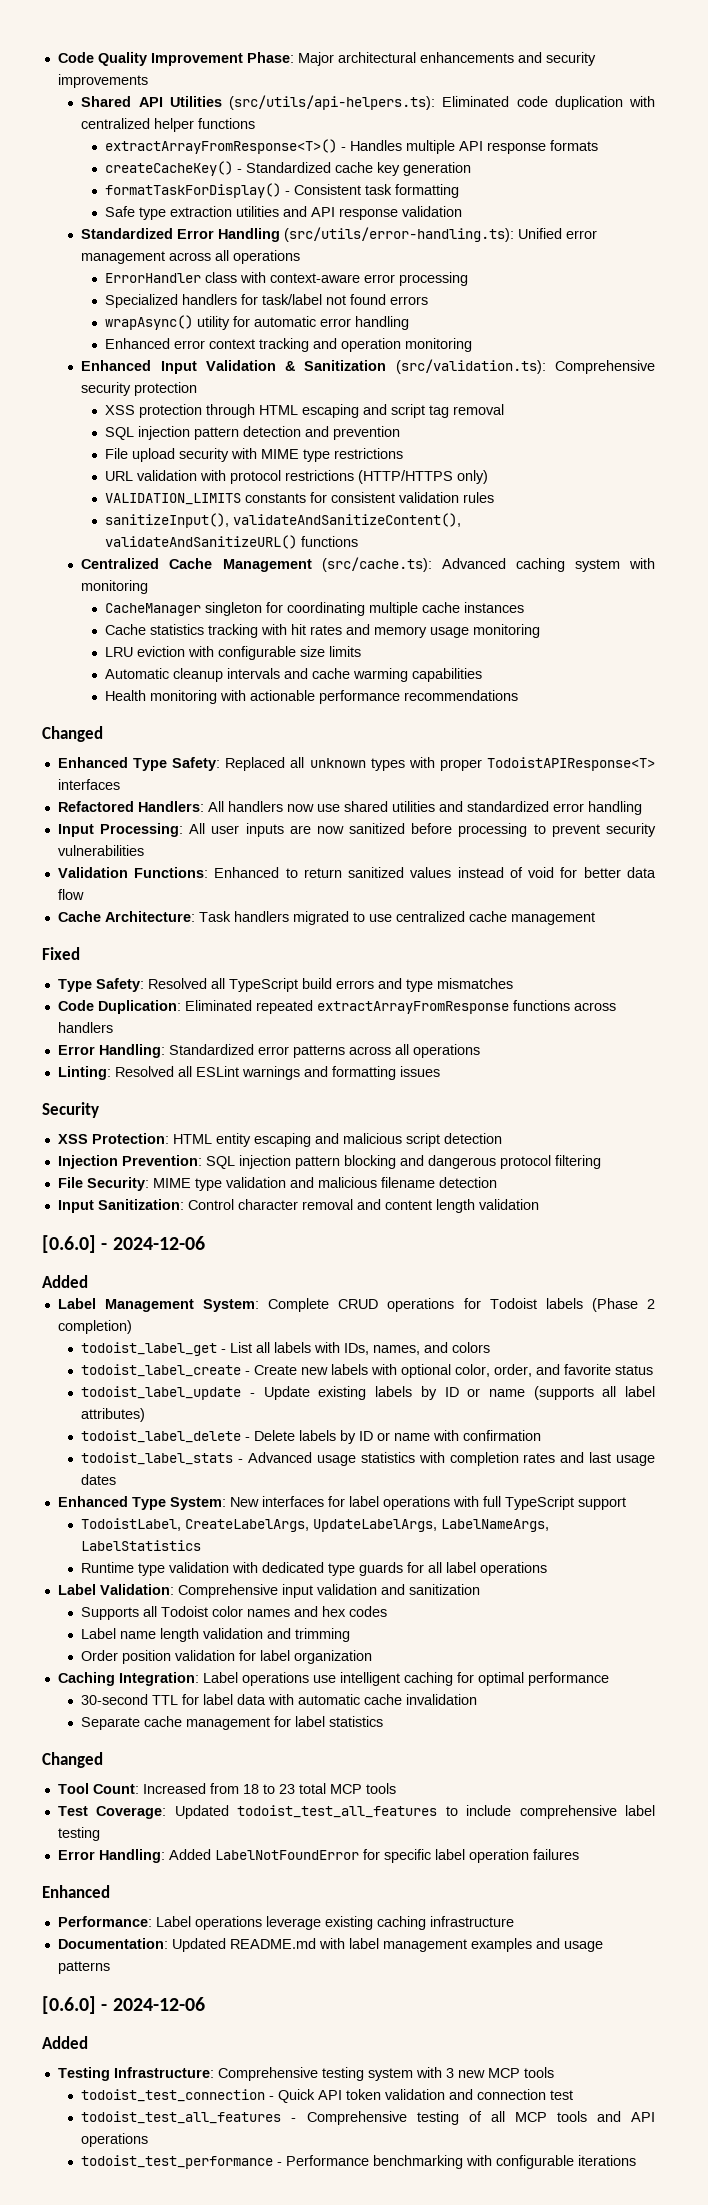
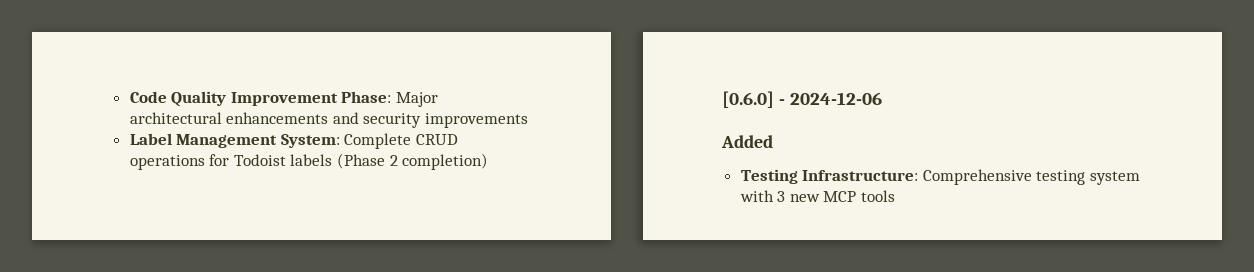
- Shared API Utilities (src/utils/api-helpers.ts): Eliminated code duplication with centralized helper functions
- extractArrayFromResponse<T>() - Handles multiple API response formats
- createCacheKey() - Standardized cache key generation
- formatTaskForDisplay() - Consistent task formatting
- Safe type extraction utilities and API response validation
- Standardized Error Handling (src/utils/error-handling.ts): Unified error management across all operations
- ErrorHandler class with context-aware error processing
- Specialized handlers for task/label not found errors
- wrapAsync() utility for automatic error handling
- Enhanced error context tracking and operation monitoring
- Enhanced Input Validation & Sanitization (src/validation.ts): Comprehensive security protection
- XSS protection through HTML escaping and script tag removal
- SQL injection pattern detection and prevention
- File upload security with MIME type restrictions
- URL validation with protocol restrictions (HTTP/HTTPS only)
- VALIDATION_LIMITS constants for consistent validation rules
- sanitizeInput(), validateAndSanitizeContent(), validateAndSanitizeURL() functions
- Centralized Cache Management (src/cache.ts): Advanced caching system with monitoring
- CacheManager singleton for coordinating multiple cache instances
- Cache statistics tracking with hit rates and memory usage monitoring
- LRU eviction with configurable size limits
- Automatic cleanup intervals and cache warming capabilities
- Health monitoring with actionable performance recommendations
- Changed
- Enhanced Type Safety: Replaced all unknown types with proper TodoistAPIResponse<T> interfaces
- Refactored Handlers: All handlers now use shared utilities and standardized error handling
- Input Processing: All user inputs are now sanitized before processing to prevent security vulnerabilities
- Validation Functions: Enhanced to return sanitized values instead of void for better data flow
- Cache Architecture: Task handlers migrated to use centralized cache management
- Fixed
- Type Safety: Resolved all TypeScript build errors and type mismatches
- Code Duplication: Eliminated repeated extractArrayFromResponse functions across handlers
- Error Handling: Standardized error patterns across all operations
- Linting: Resolved all ESLint warnings and formatting issues
- Security
- XSS Protection: HTML entity escaping and malicious script detection
- Injection Prevention: SQL injection pattern blocking and dangerous protocol filtering
- File Security: MIME type validation and malicious filename detection
- Input Sanitization: Control character removal and content length validation
- [0.6.0] - 2024-12-06
- Added
- todoist_label_get - List all labels with IDs, names, and colors
- todoist_label_create - Create new labels with optional color, order, and favorite status
- todoist_label_update - Update existing labels by ID or name (supports all label attributes)
- todoist_label_delete - Delete labels by ID or name with confirmation
- todoist_label_stats - Advanced usage statistics with completion rates and last usage dates
- Enhanced Type System: New interfaces for label operations with full TypeScript support
- TodoistLabel, CreateLabelArgs, UpdateLabelArgs, LabelNameArgs, LabelStatistics
- Runtime type validation with dedicated type guards for all label operations
- Label Validation: Comprehensive input validation and sanitization
- Supports all Todoist color names and hex codes
- Label name length validation and trimming
- Order position validation for label organization
- Caching Integration: Label operations use intelligent caching for optimal performance
- 30-second TTL for label data with automatic cache invalidation
- Separate cache management for label statistics
- Changed
- Tool Count: Increased from 18 to 23 total MCP tools
- Test Coverage: Updated todoist_test_all_features to include comprehensive label testing
- Error Handling: Added LabelNotFoundError for specific label operation failures
- Enhanced
- Performance: Label operations leverage existing caching infrastructure
- Documentation: Updated README.md with label management examples and usage patterns
- todoist_test_connection - Quick API token validation and connection test
- todoist_test_all_features - Comprehensive testing of all MCP tools and API operations
- todoist_test_performance - Performance benchmarking with configurable iterations

